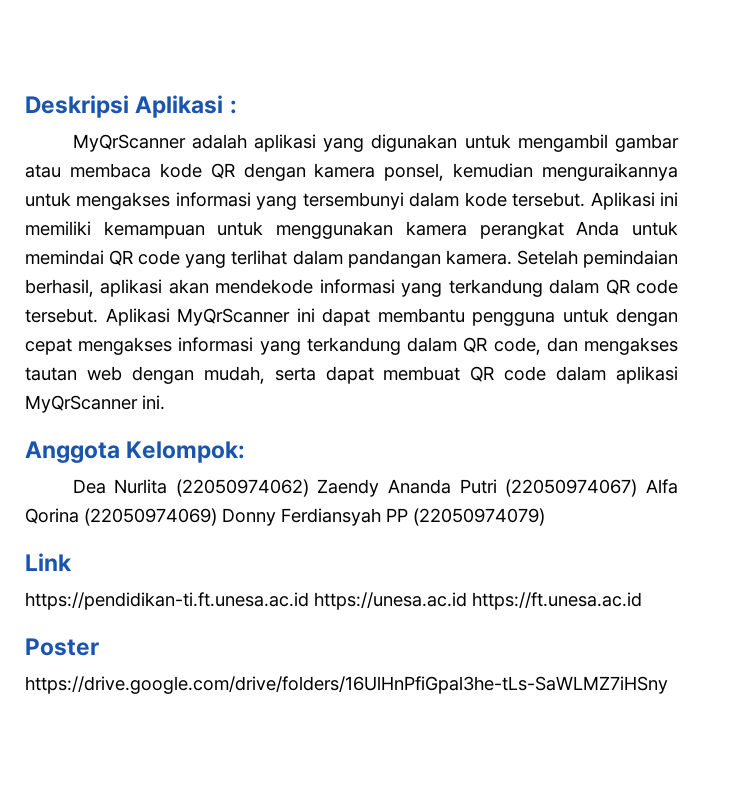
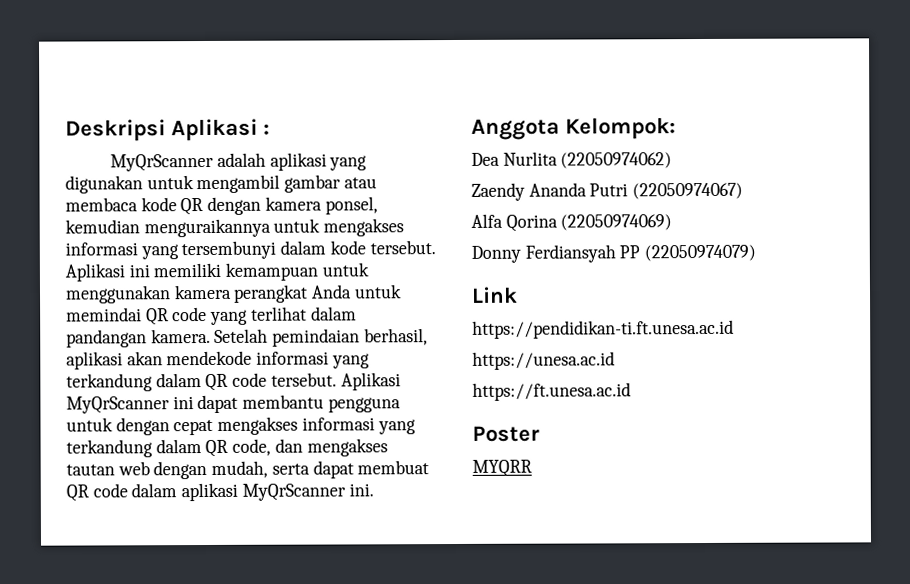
- Dea Nurlita (22050974062) Zaendy Ananda Putri (22050974067) Alfa Qorina (22050974069) Donny Ferdiansyah PP (22050974079)
+ Dea Nurlita (22050974062)
+ Zaendy Ananda Putri (22050974067)
+ Alfa Qorina (22050974069)
+ Donny Ferdiansyah PP (22050974079)
- https://pendidikan-ti.ft.unesa.ac.id https://unesa.ac.id https://ft.unesa.ac.id
+ https://pendidikan-ti.ft.unesa.ac.id
+ https://unesa.ac.id
+ https://ft.unesa.ac.id
- https://drive.google.com/drive/folders/16UlHnPfiGpal3he-tLs-SaWLMZ7iHSny
+ MYQRR

